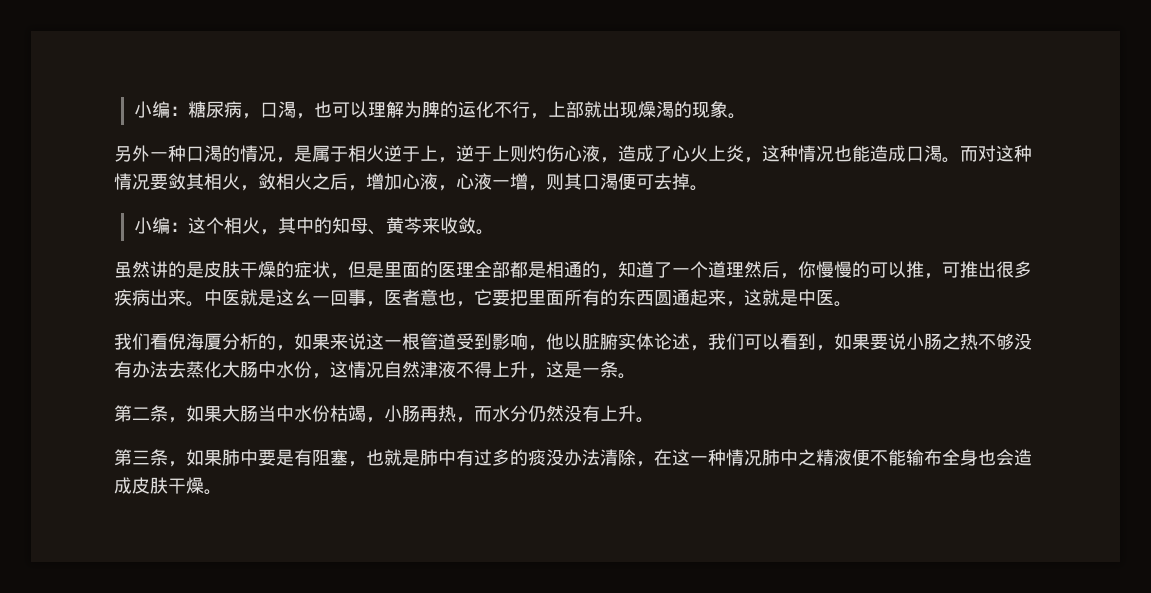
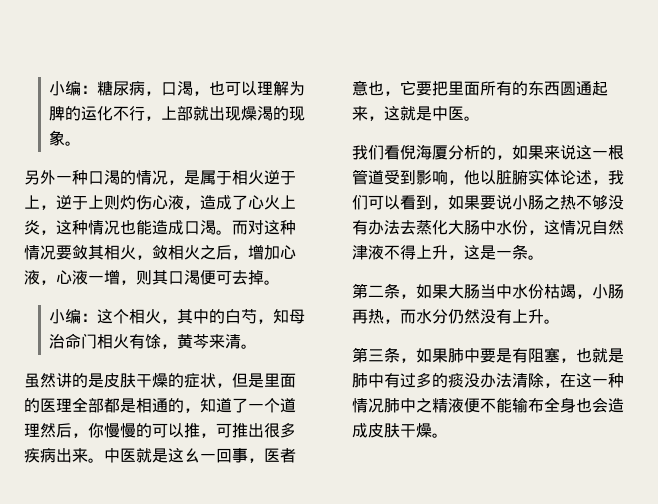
- 小编：这个相火，其中的知母、黄芩来收敛。
+ 小编：这个相火，其中的白芍，知母治命门相火有馀，黄芩来清。

